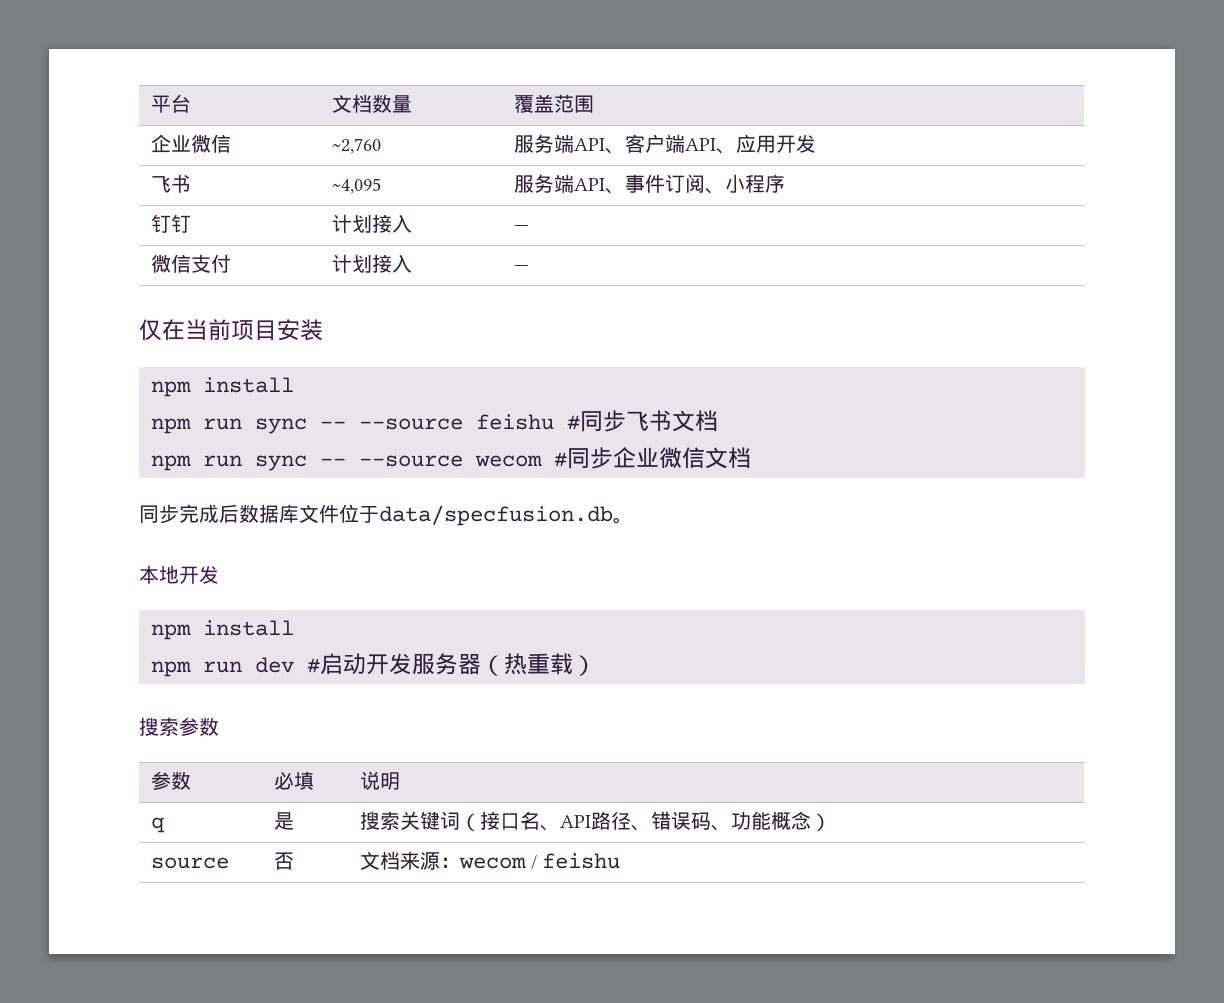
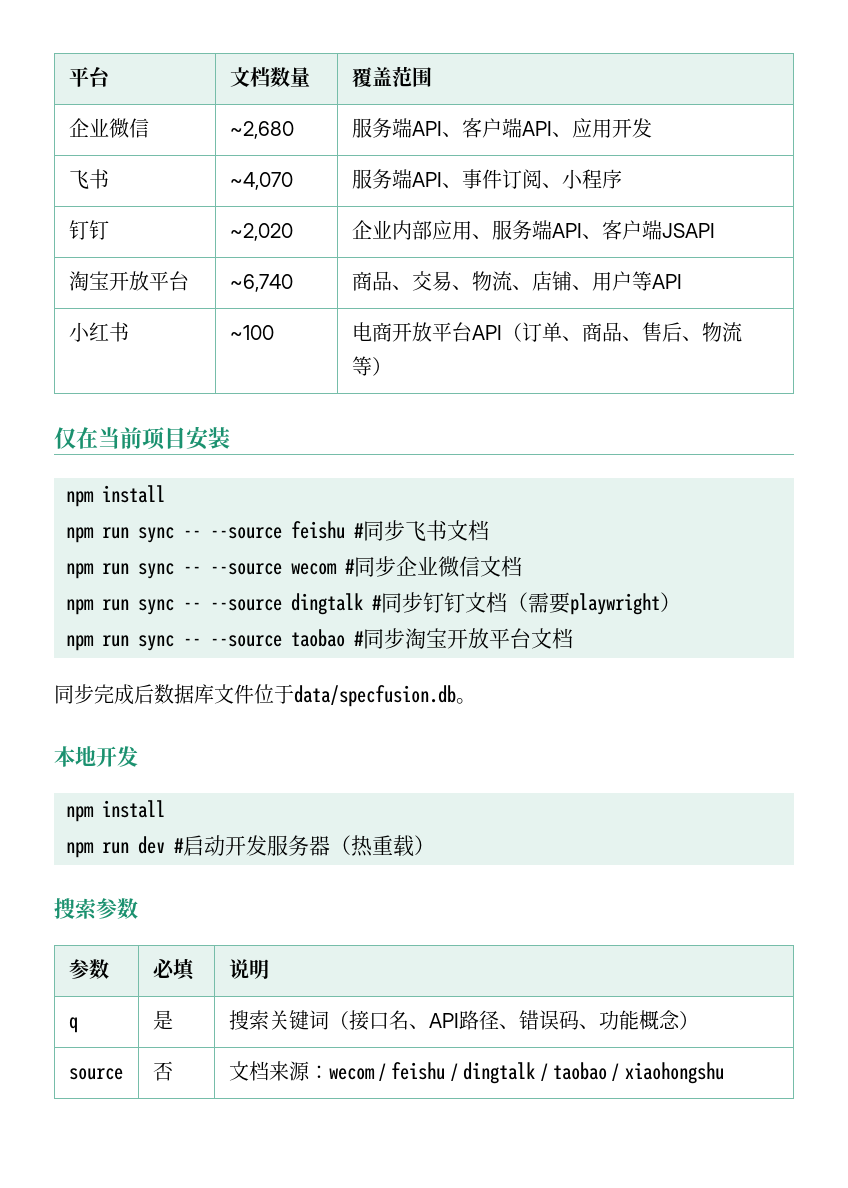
- 企业微信 | ~2,760 | 服务端API、客户端API、应用开发
+ 企业微信 | ~2,680 | 服务端API、客户端API、应用开发
- 飞书 | ~4,095 | 服务端API、事件订阅、小程序
+ 飞书 | ~4,070 | 服务端API、事件订阅、小程序
- 钉钉 | 计划接入 | —
- 微信支付 | 计划接入 | —
+ 钉钉 | ~2,020 | 企业内部应用、服务端API、客户端JSAPI
+ 淘宝开放平台 | ~6,740 | 商品、交易、物流、店铺、用户等API
+ 小红书 | ~100 | 电商开放平台API（订单、商品、售后、物流等）
+ npm run sync -- --source dingtalk #同步钉钉文档（需要playwright）
+ npm run sync -- --source taobao #同步淘宝开放平台文档
- source | 否 | 文档来源：wecom / feishu
+ source | 否 | 文档来源：wecom / feishu / dingtalk / taobao / xiaohongshu

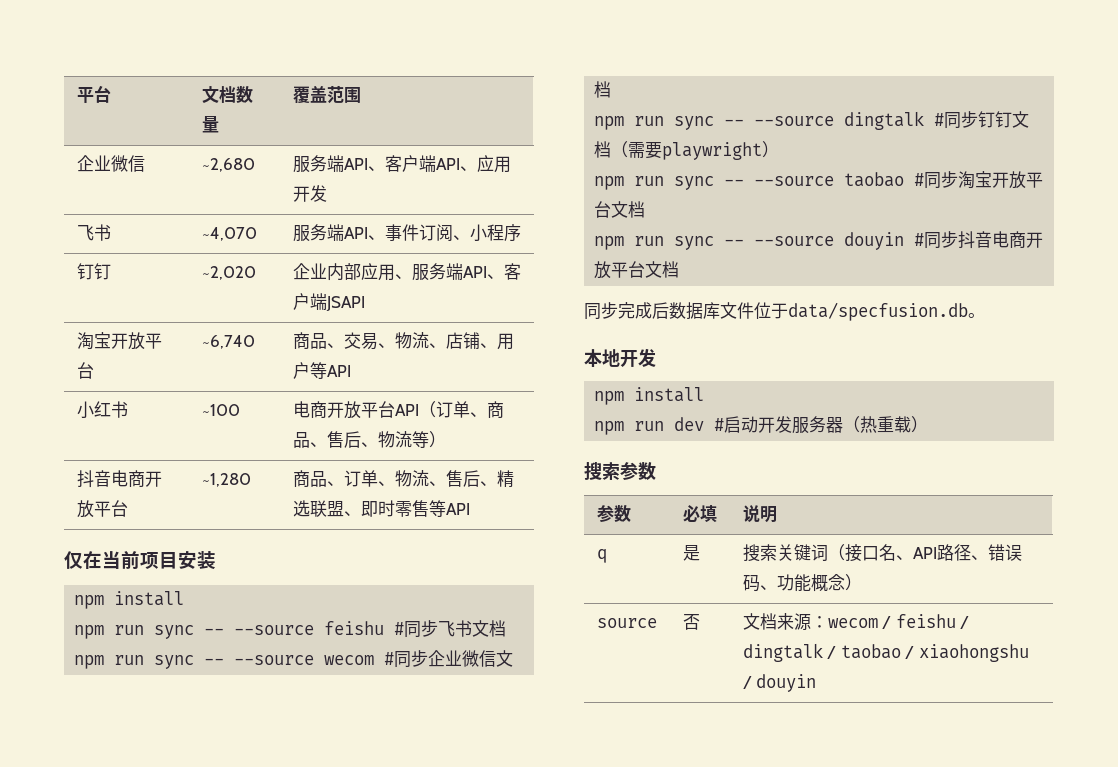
+ 抖音电商开放平台 | ~1,280 | 商品、订单、物流、售后、精选联盟、即时零售等API
+ npm run sync -- --source douyin #同步抖音电商开放平台文档
- source | 否 | 文档来源：wecom / feishu / dingtalk / taobao / xiaohongshu
+ source | 否 | 文档来源：wecom / feishu / dingtalk / taobao / xiaohongshu / douyin

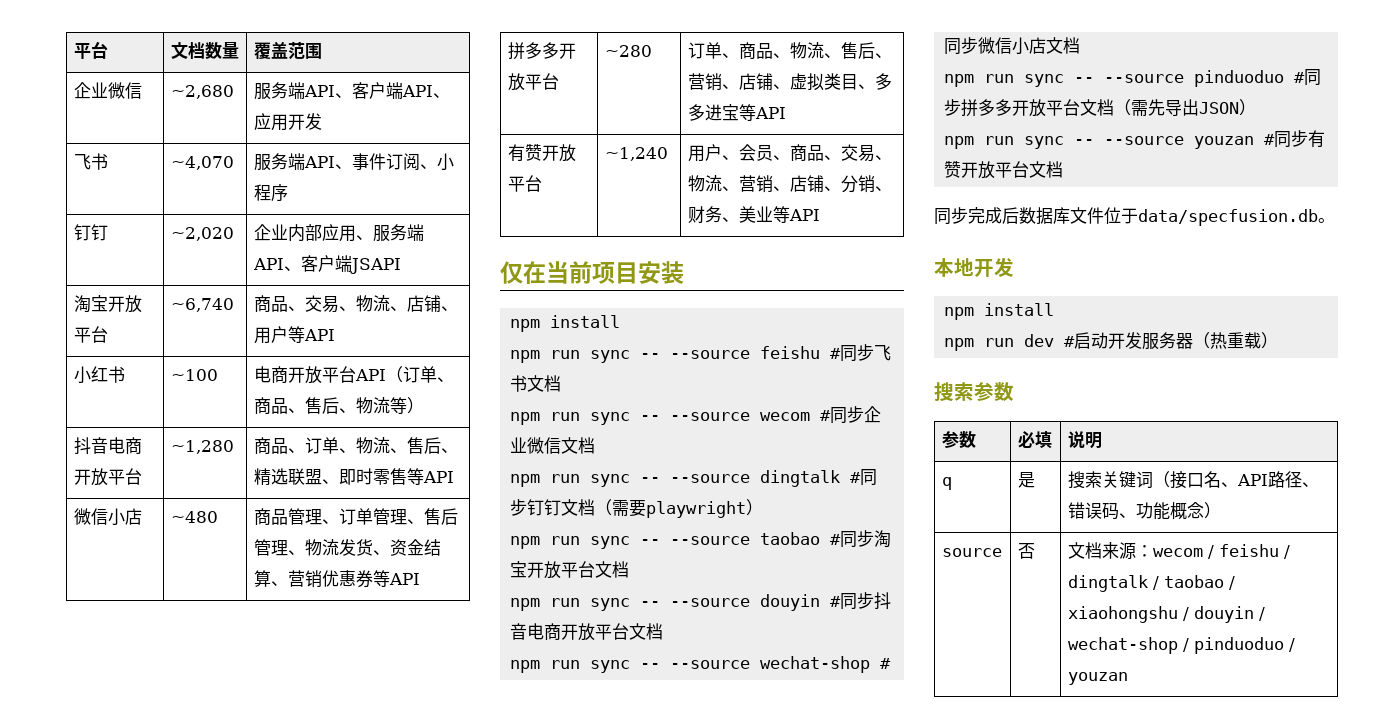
+ 微信小店 | ~480 | 商品管理、订单管理、售后管理、物流发货、资金结算、营销优惠券等API
+ 拼多多开放平台 | ~280 | 订单、商品、物流、售后、营销、店铺、虚拟类目、多多进宝等API
+ 有赞开放平台 | ~1,240 | 用户、会员、商品、交易、物流、营销、店铺、分销、财务、美业等API
+ npm run sync -- --source wechat-shop #同步微信小店文档
+ npm run sync -- --source pinduoduo #同步拼多多开放平台文档（需先导出JSON）
+ npm run sync -- --source youzan #同步有赞开放平台文档
- source | 否 | 文档来源：wecom / feishu / dingtalk / taobao / xiaohongshu / douyin
+ source | 否 | 文档来源：wecom / feishu / dingtalk / taobao / xiaohongshu / douyin / wechat-shop / pinduoduo / youzan

